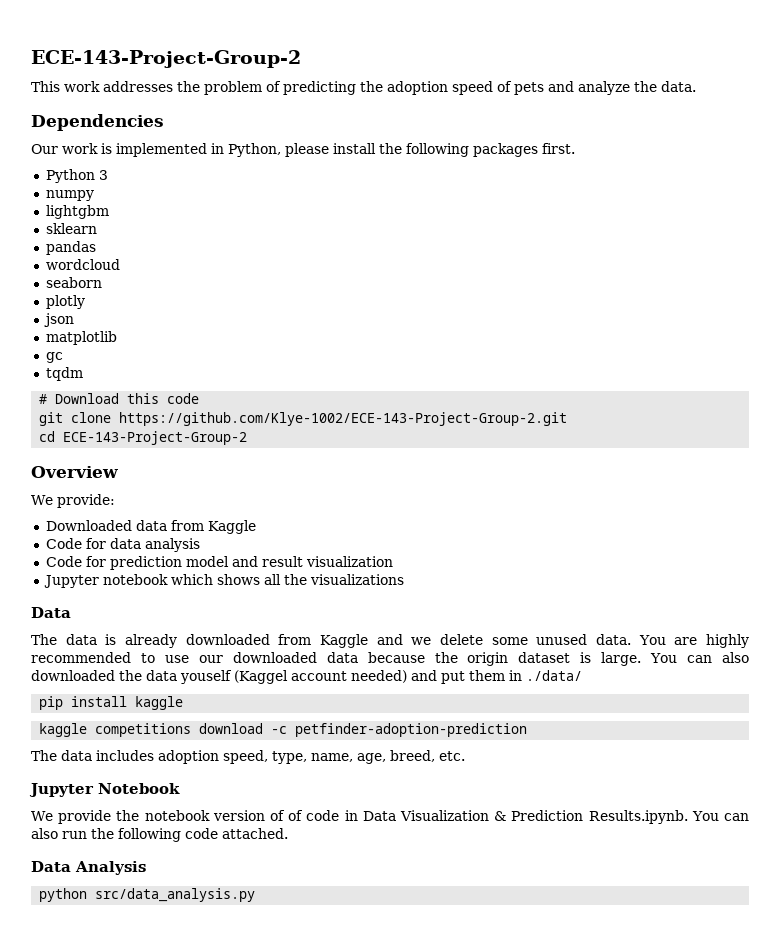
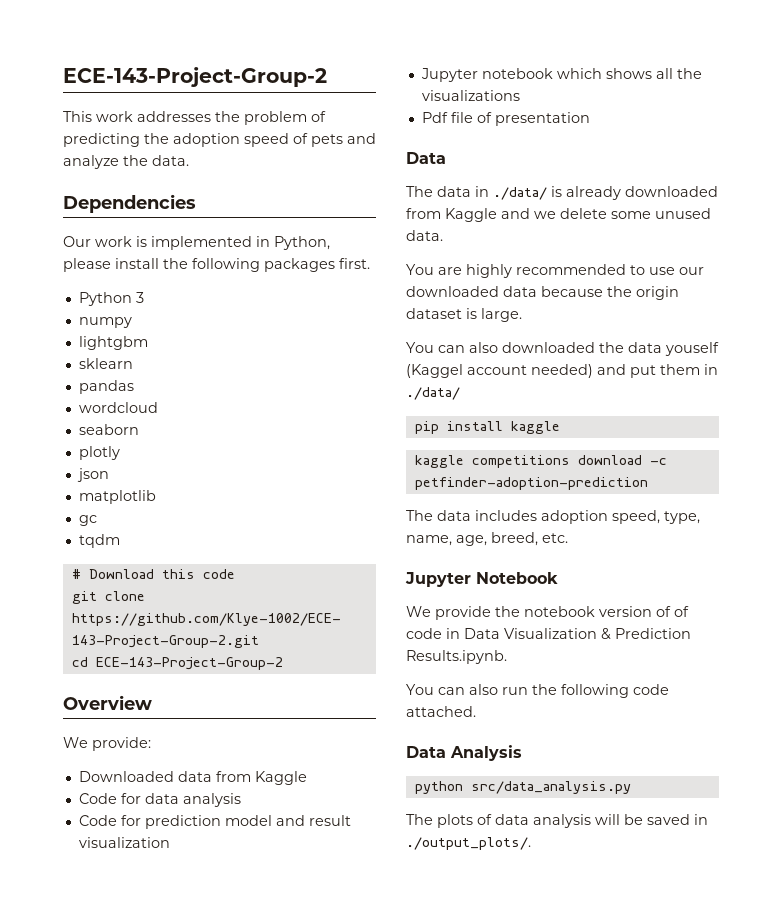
+ Pdf file of presentation
- The data is already downloaded from Kaggle and we delete some unused data. You are highly recommended to use our downloaded data because the origin dataset is large. You can also downloaded the data youself (Kaggel account needed) and put them in ./data/
+ The data in ./data/ is already downloaded from Kaggle and we delete some unused data.
+ You are highly recommended to use our downloaded data because the origin dataset is large.
+ You can also downloaded the data youself (Kaggel account needed) and put them in ./data/
- We provide the notebook version of of code in Data Visualization & Prediction Results.ipynb. You can also run the following code attached.
+ We provide the notebook version of of code in Data Visualization & Prediction Results.ipynb.
+ You can also run the following code attached.
+ The plots of data analysis will be saved in ./output_plots/.

